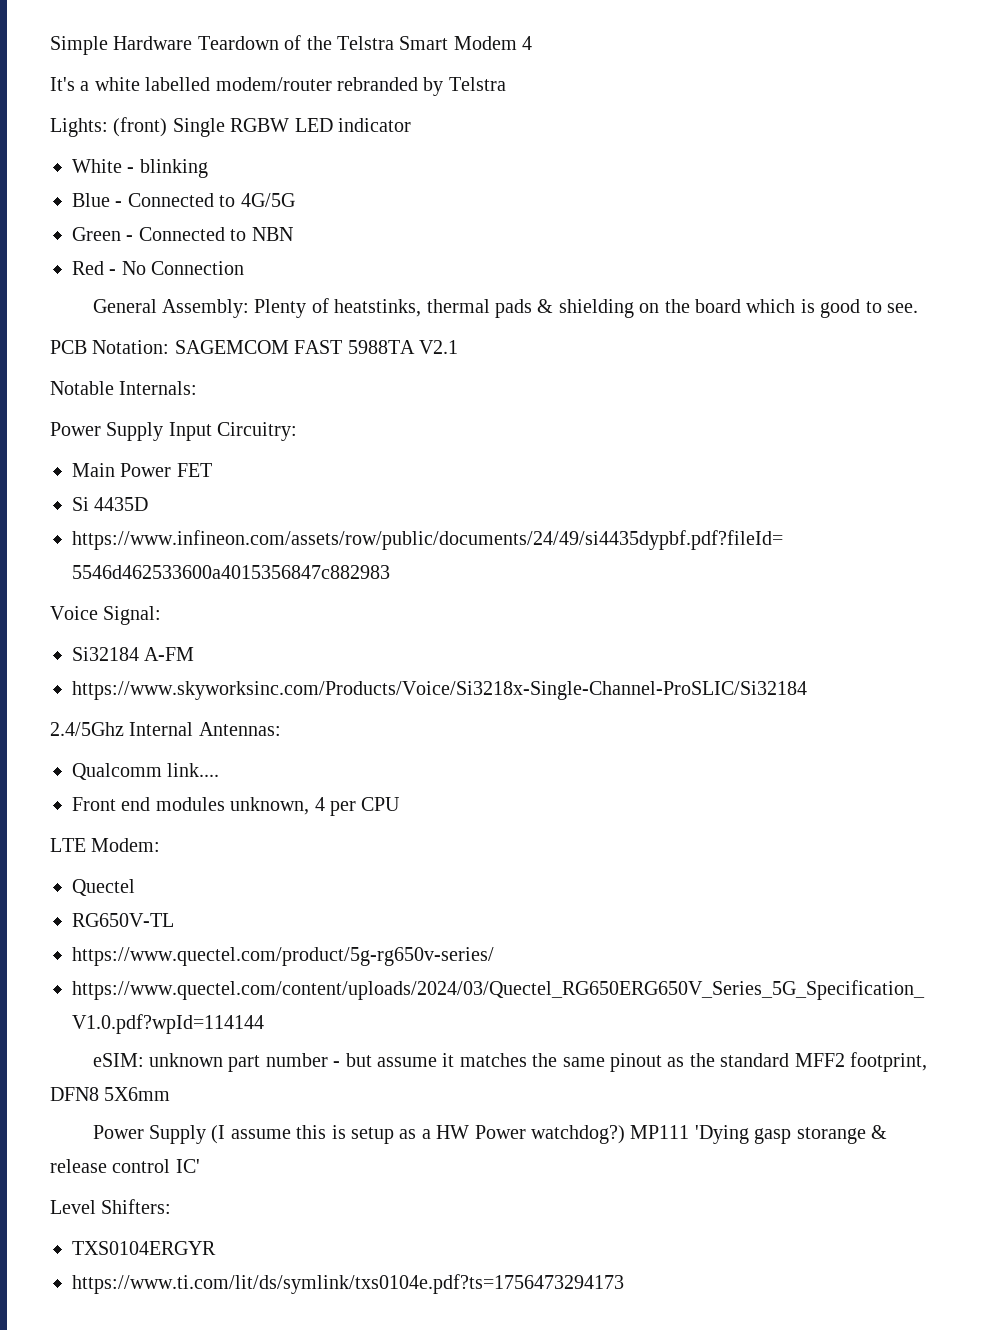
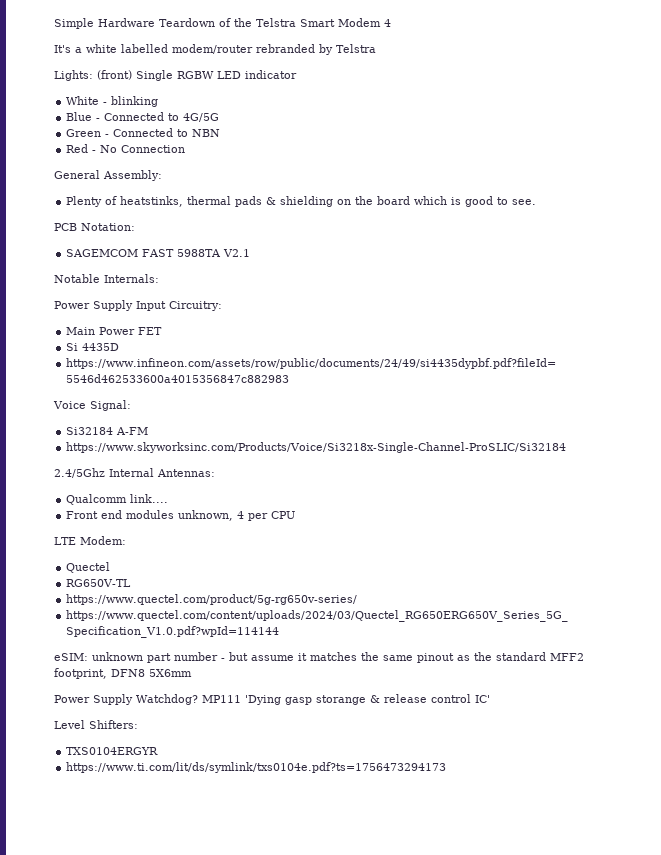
- General Assembly: Plenty of heatstinks, thermal pads & shielding on the board which is good to see.
+ General Assembly:
+ Plenty of heatstinks, thermal pads & shielding on the board which is good to see.
- PCB Notation: SAGEMCOM FAST 5988TA V2.1
+ PCB Notation:
+ SAGEMCOM FAST 5988TA V2.1
- Power Supply (I assume this is setup as a HW Power watchdog?)
+ Power Supply Watchdog?

